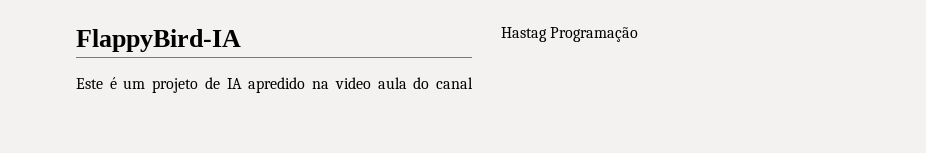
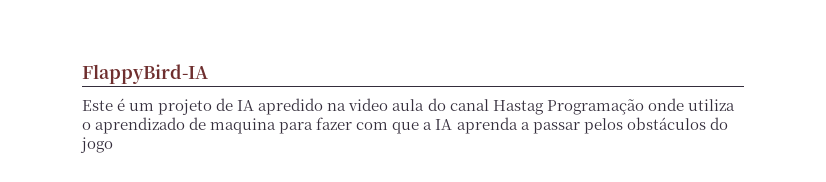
- Este é um projeto de IA apredido na video aula do canal Hastag Programação
+ Este é um projeto de IA apredido na video aula do canal Hastag Programação onde utiliza o aprendizado de maquina para fazer com que a IA aprenda a passar pelos obstáculos do jogo

